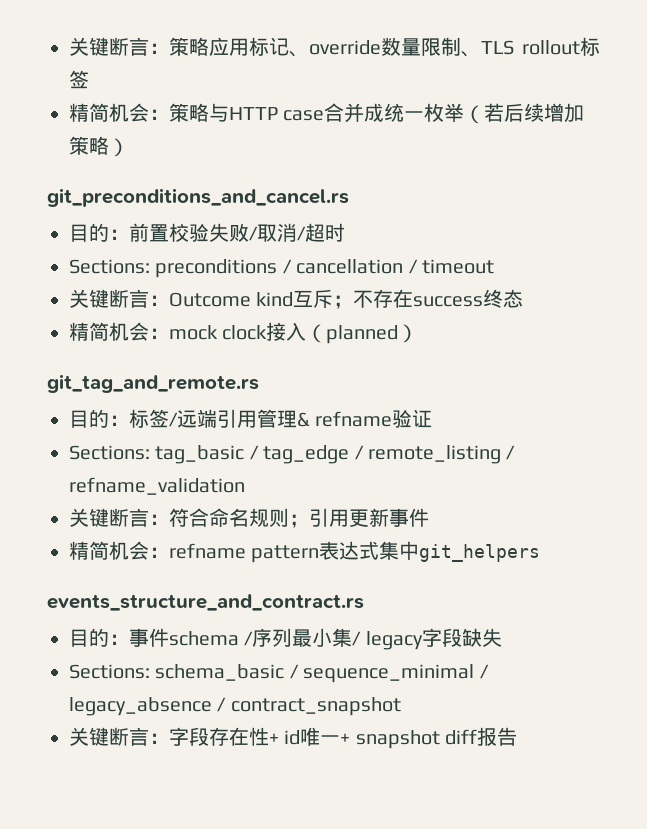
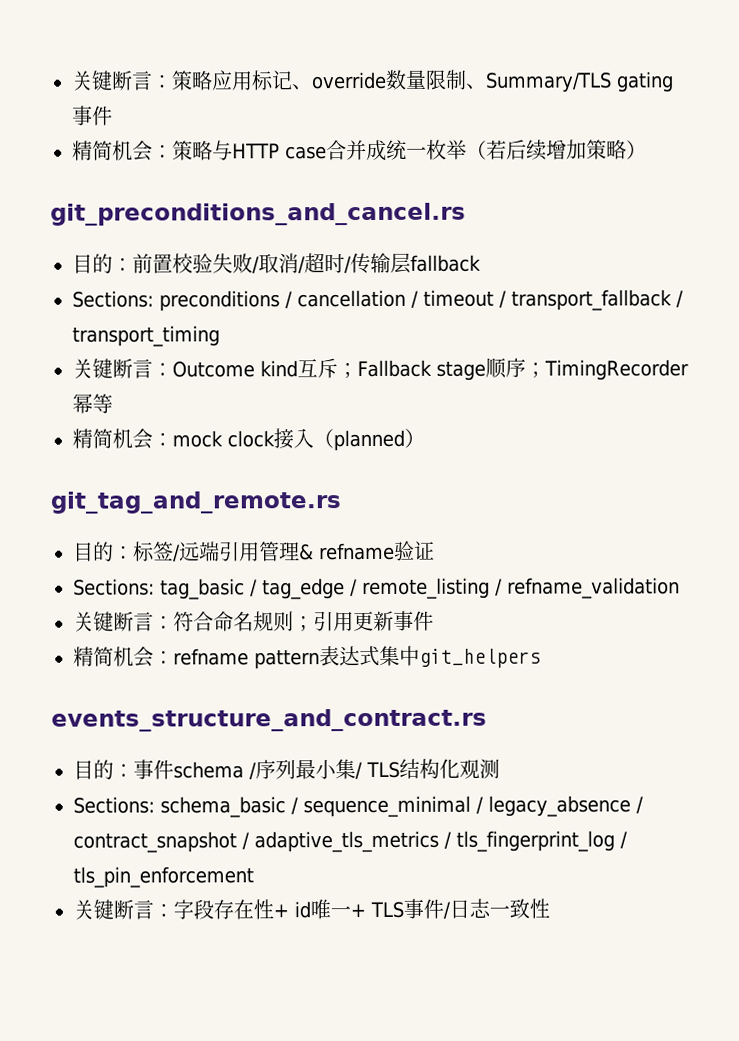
- 关键断言：策略应用标记、override数量限制、TLS rollout标签
+ 关键断言：策略应用标记、override数量限制、Summary/TLS gating事件
- 目的：前置校验失败/取消/超时
+ 目的：前置校验失败/取消/超时/传输层fallback
- Sections: preconditions / cancellation / timeout
+ Sections: preconditions / cancellation / timeout / transport_fallback / transport_timing
- 关键断言：Outcome kind互斥；不存在success终态
+ 关键断言：Outcome kind互斥；Fallback stage顺序；TimingRecorder幂等
- 目的：事件schema /序列最小集/ legacy字段缺失
+ 目的：事件schema /序列最小集/ TLS结构化观测
- Sections: schema_basic / sequence_minimal / legacy_absence / contract_snapshot
+ Sections: schema_basic / sequence_minimal / legacy_absence / contract_snapshot / adaptive_tls_metrics / tls_fingerprint_log / tls_pin_enforcement
- 关键断言：字段存在性+ id唯一+ snapshot diff报告
+ 关键断言：字段存在性+ id唯一+ TLS事件/日志一致性

